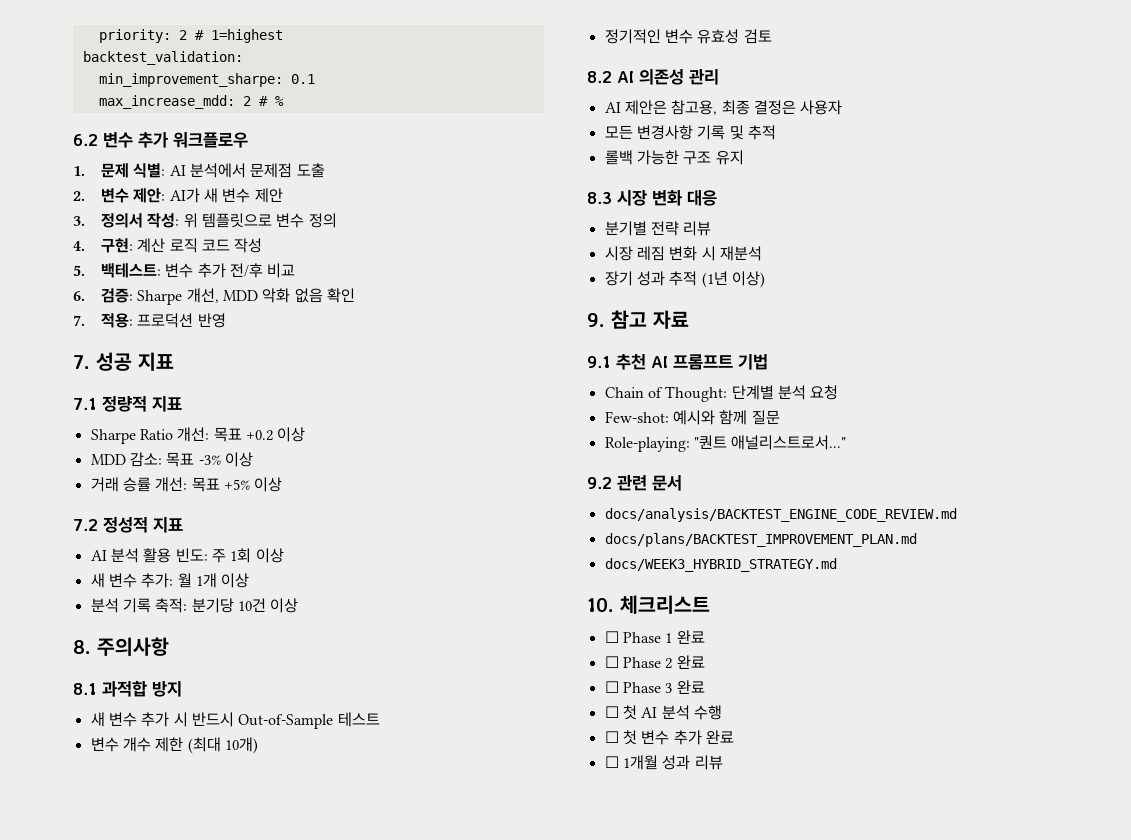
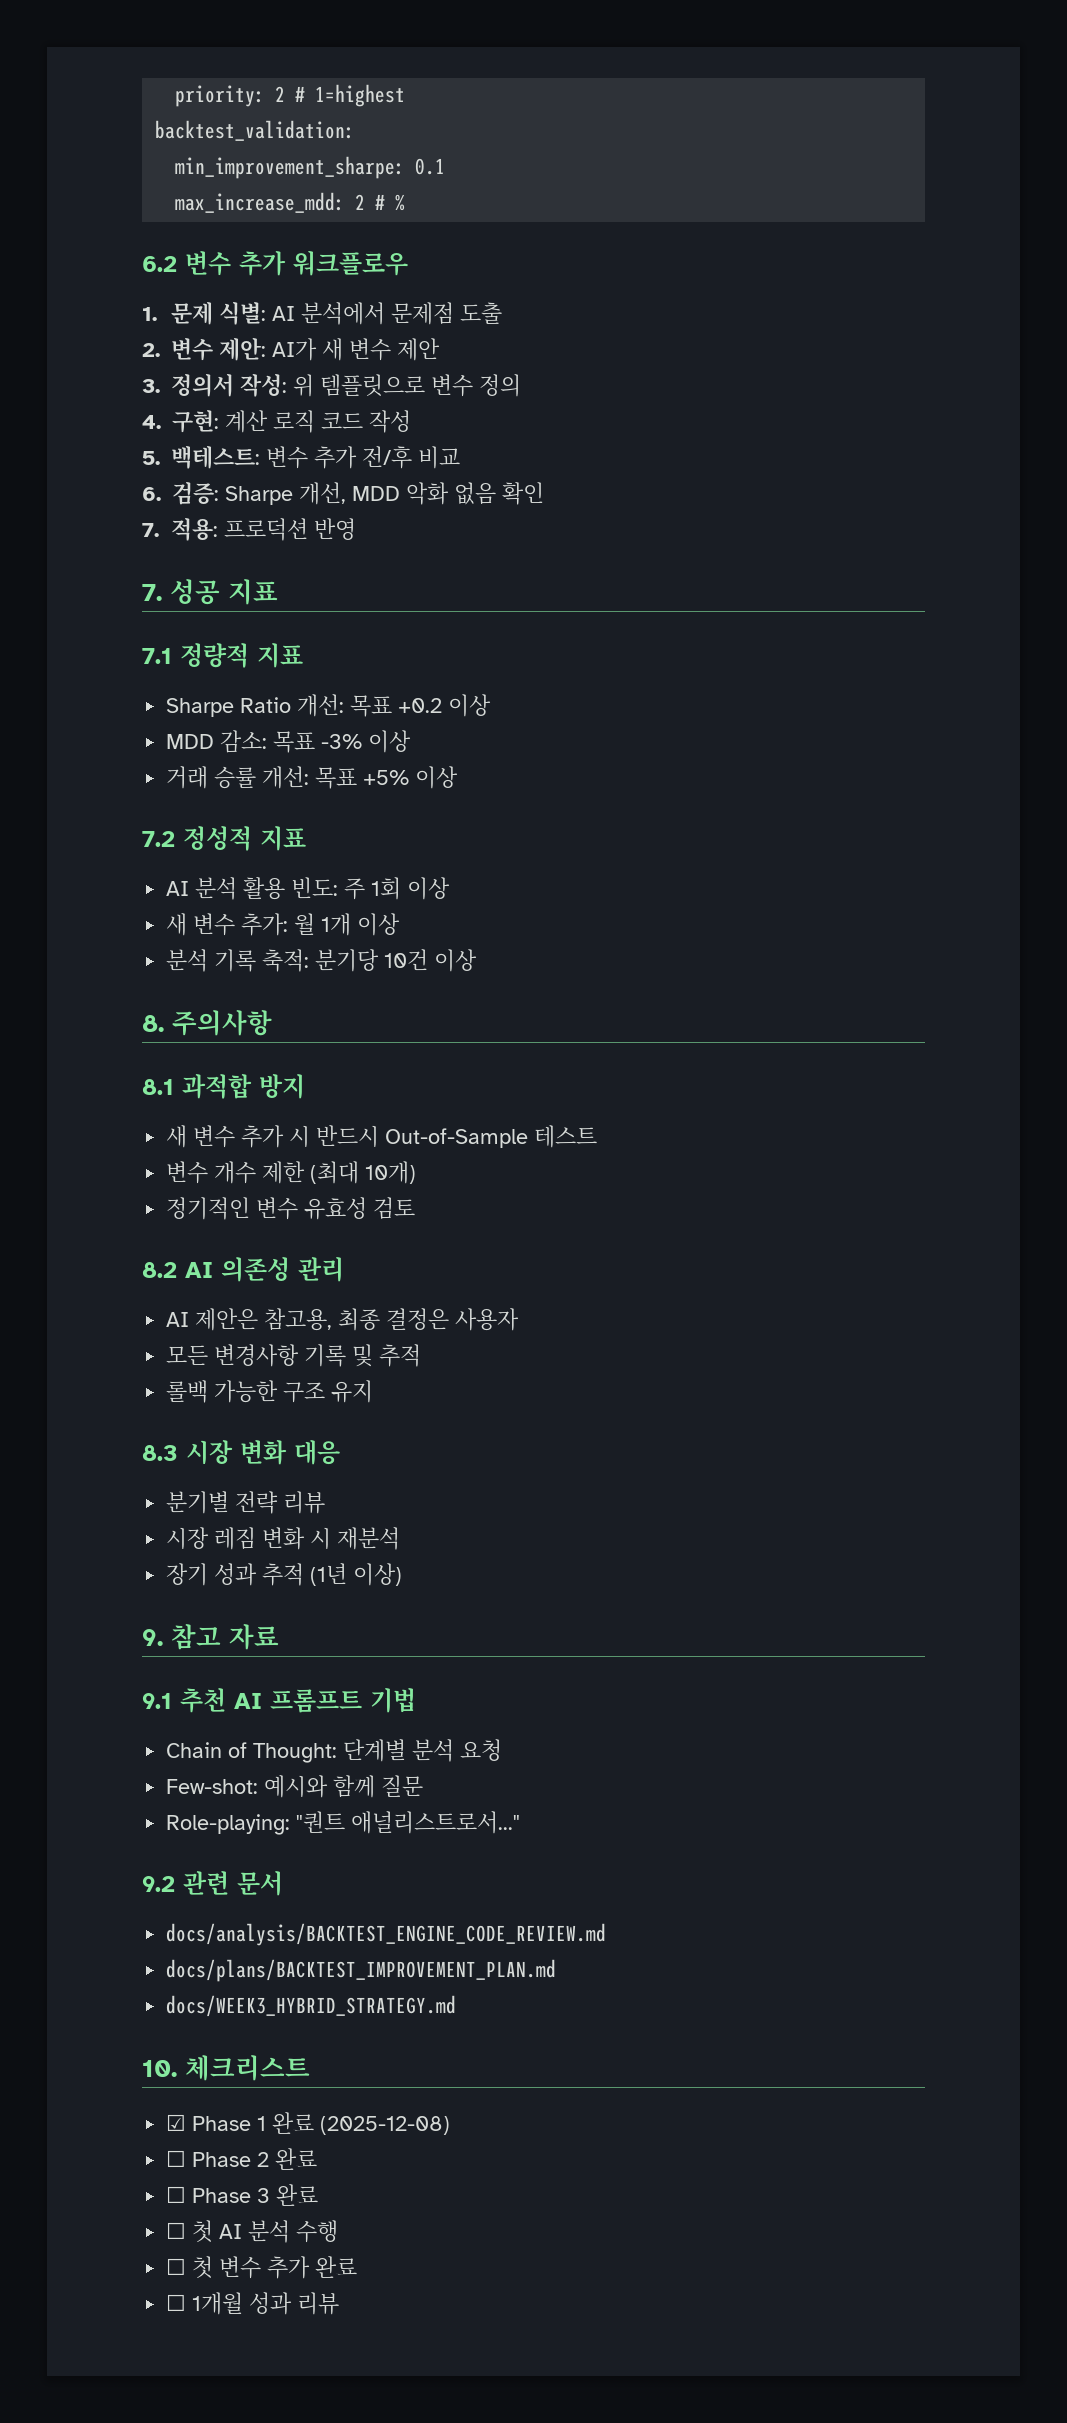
- ☐ Phase 1 완료
+ ☑ Phase 1 완료 (2025-12-08)

